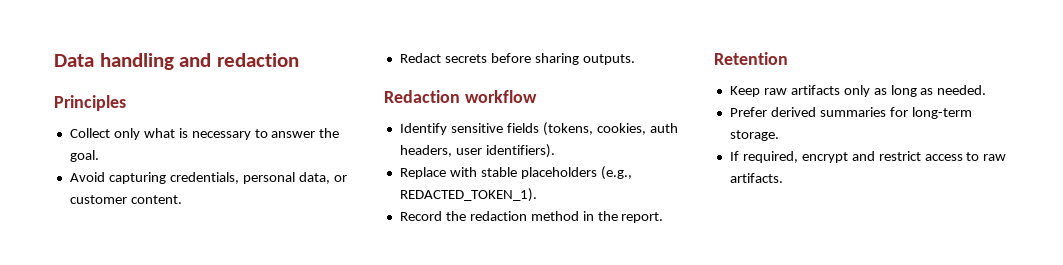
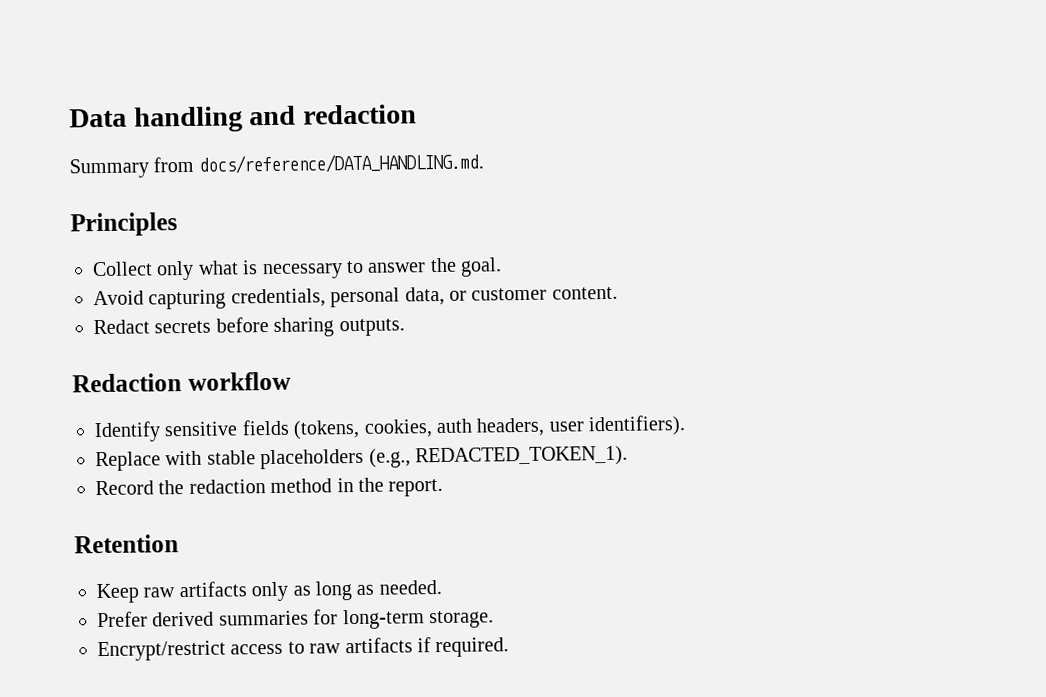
+ Summary from docs/reference/DATA_HANDLING.md.
- If required, encrypt and restrict access to raw artifacts.
+ Encrypt/restrict access to raw artifacts if required.

